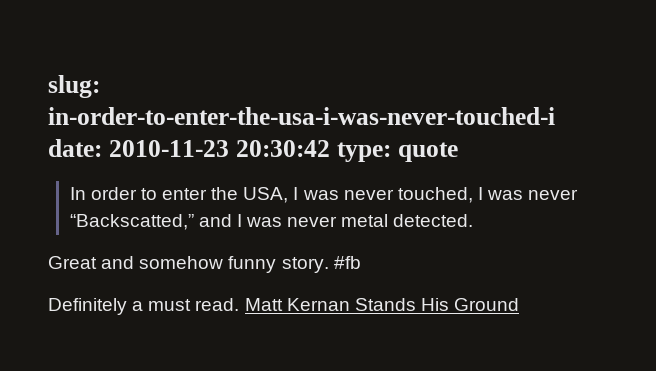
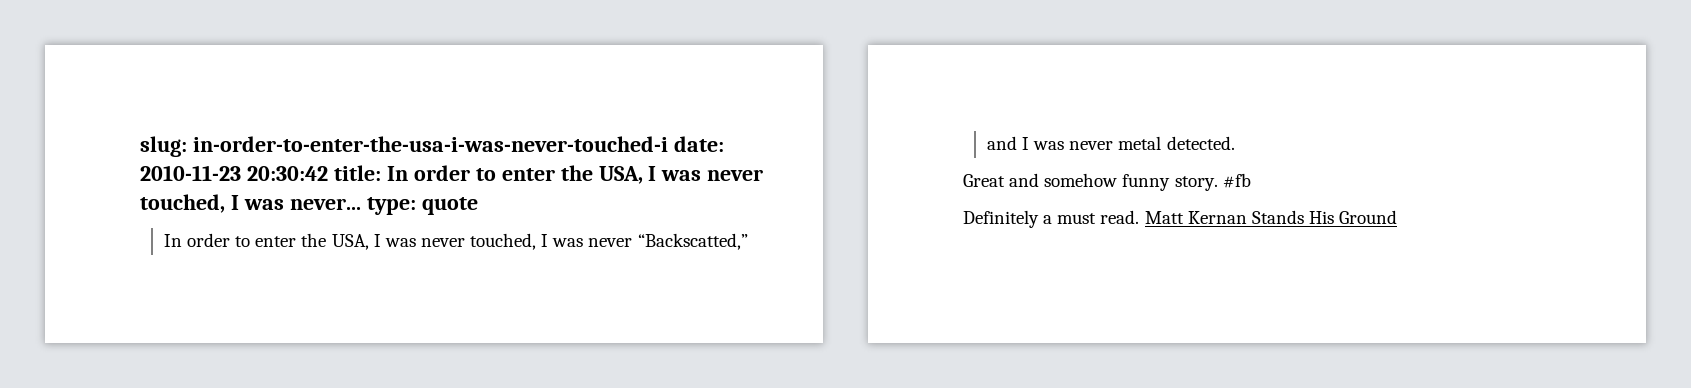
- slug: in-order-to-enter-the-usa-i-was-never-touched-i date: 2010-11-23 20:30:42 type: quote
+ slug: in-order-to-enter-the-usa-i-was-never-touched-i date: 2010-11-23 20:30:42 title: In order to enter the USA, I was never touched, I was never... type: quote

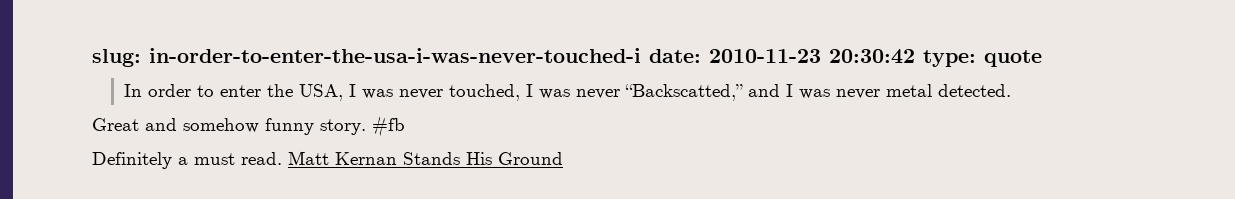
- slug: in-order-to-enter-the-usa-i-was-never-touched-i date: 2010-11-23 20:30:42 title: In order to enter the USA, I was never touched, I was never... type: quote
+ slug: in-order-to-enter-the-usa-i-was-never-touched-i date: 2010-11-23 20:30:42 type: quote

